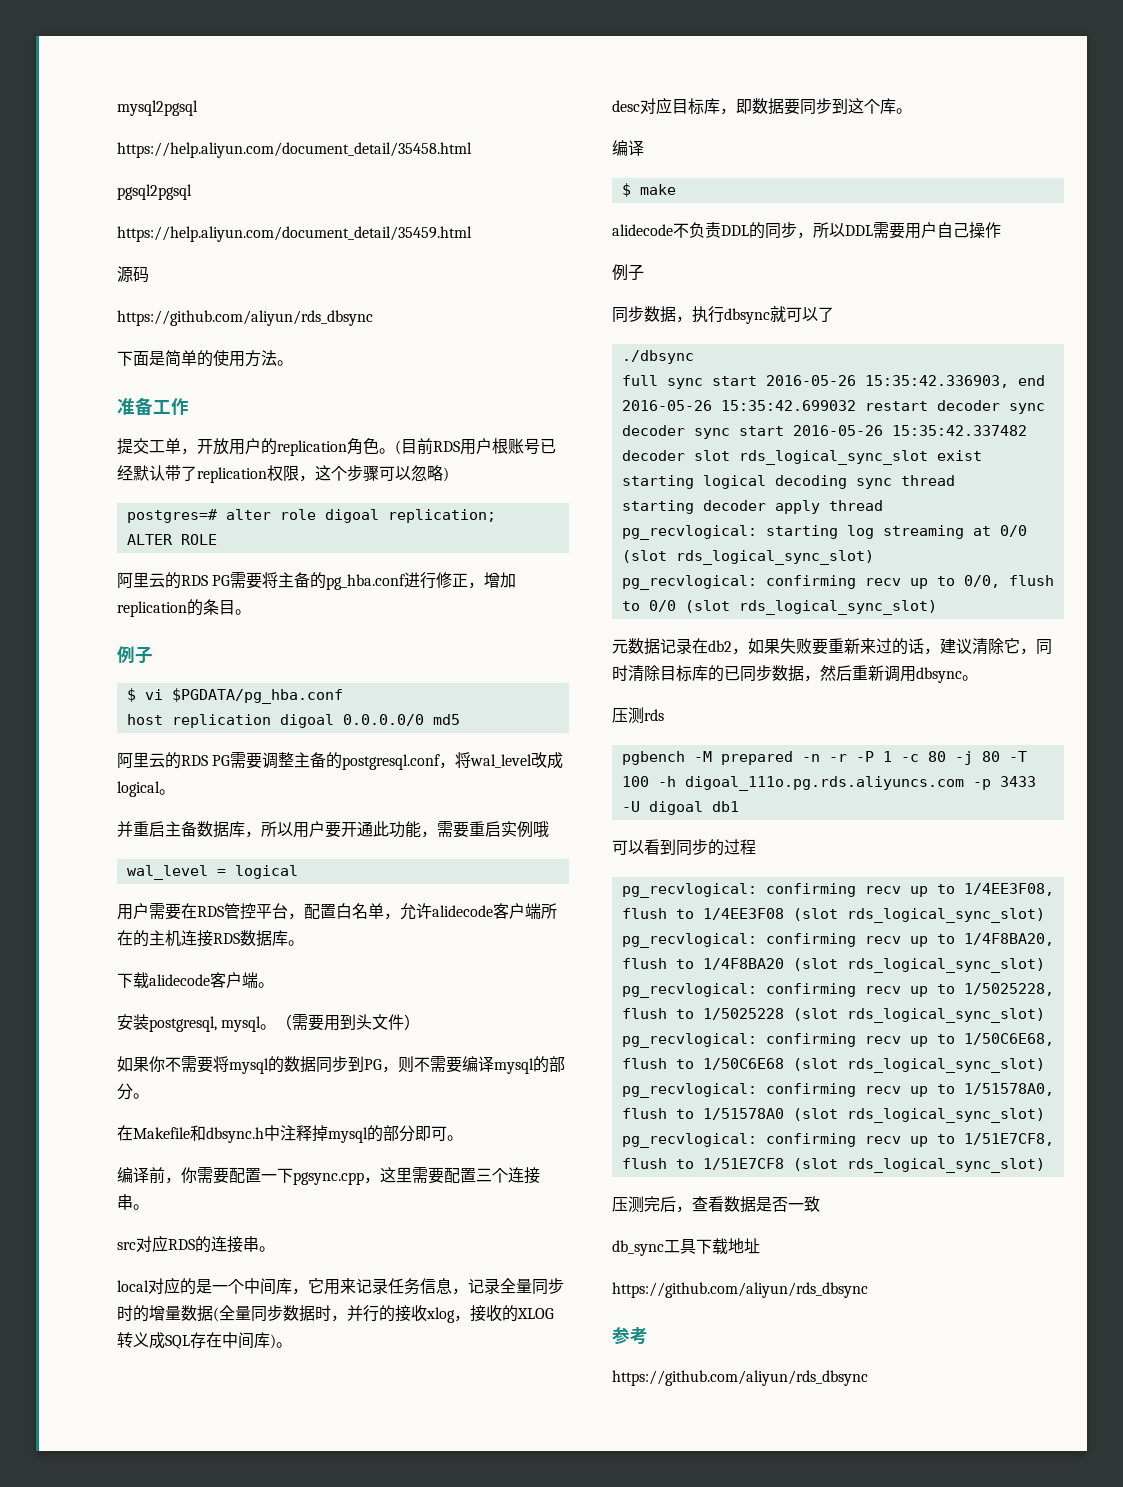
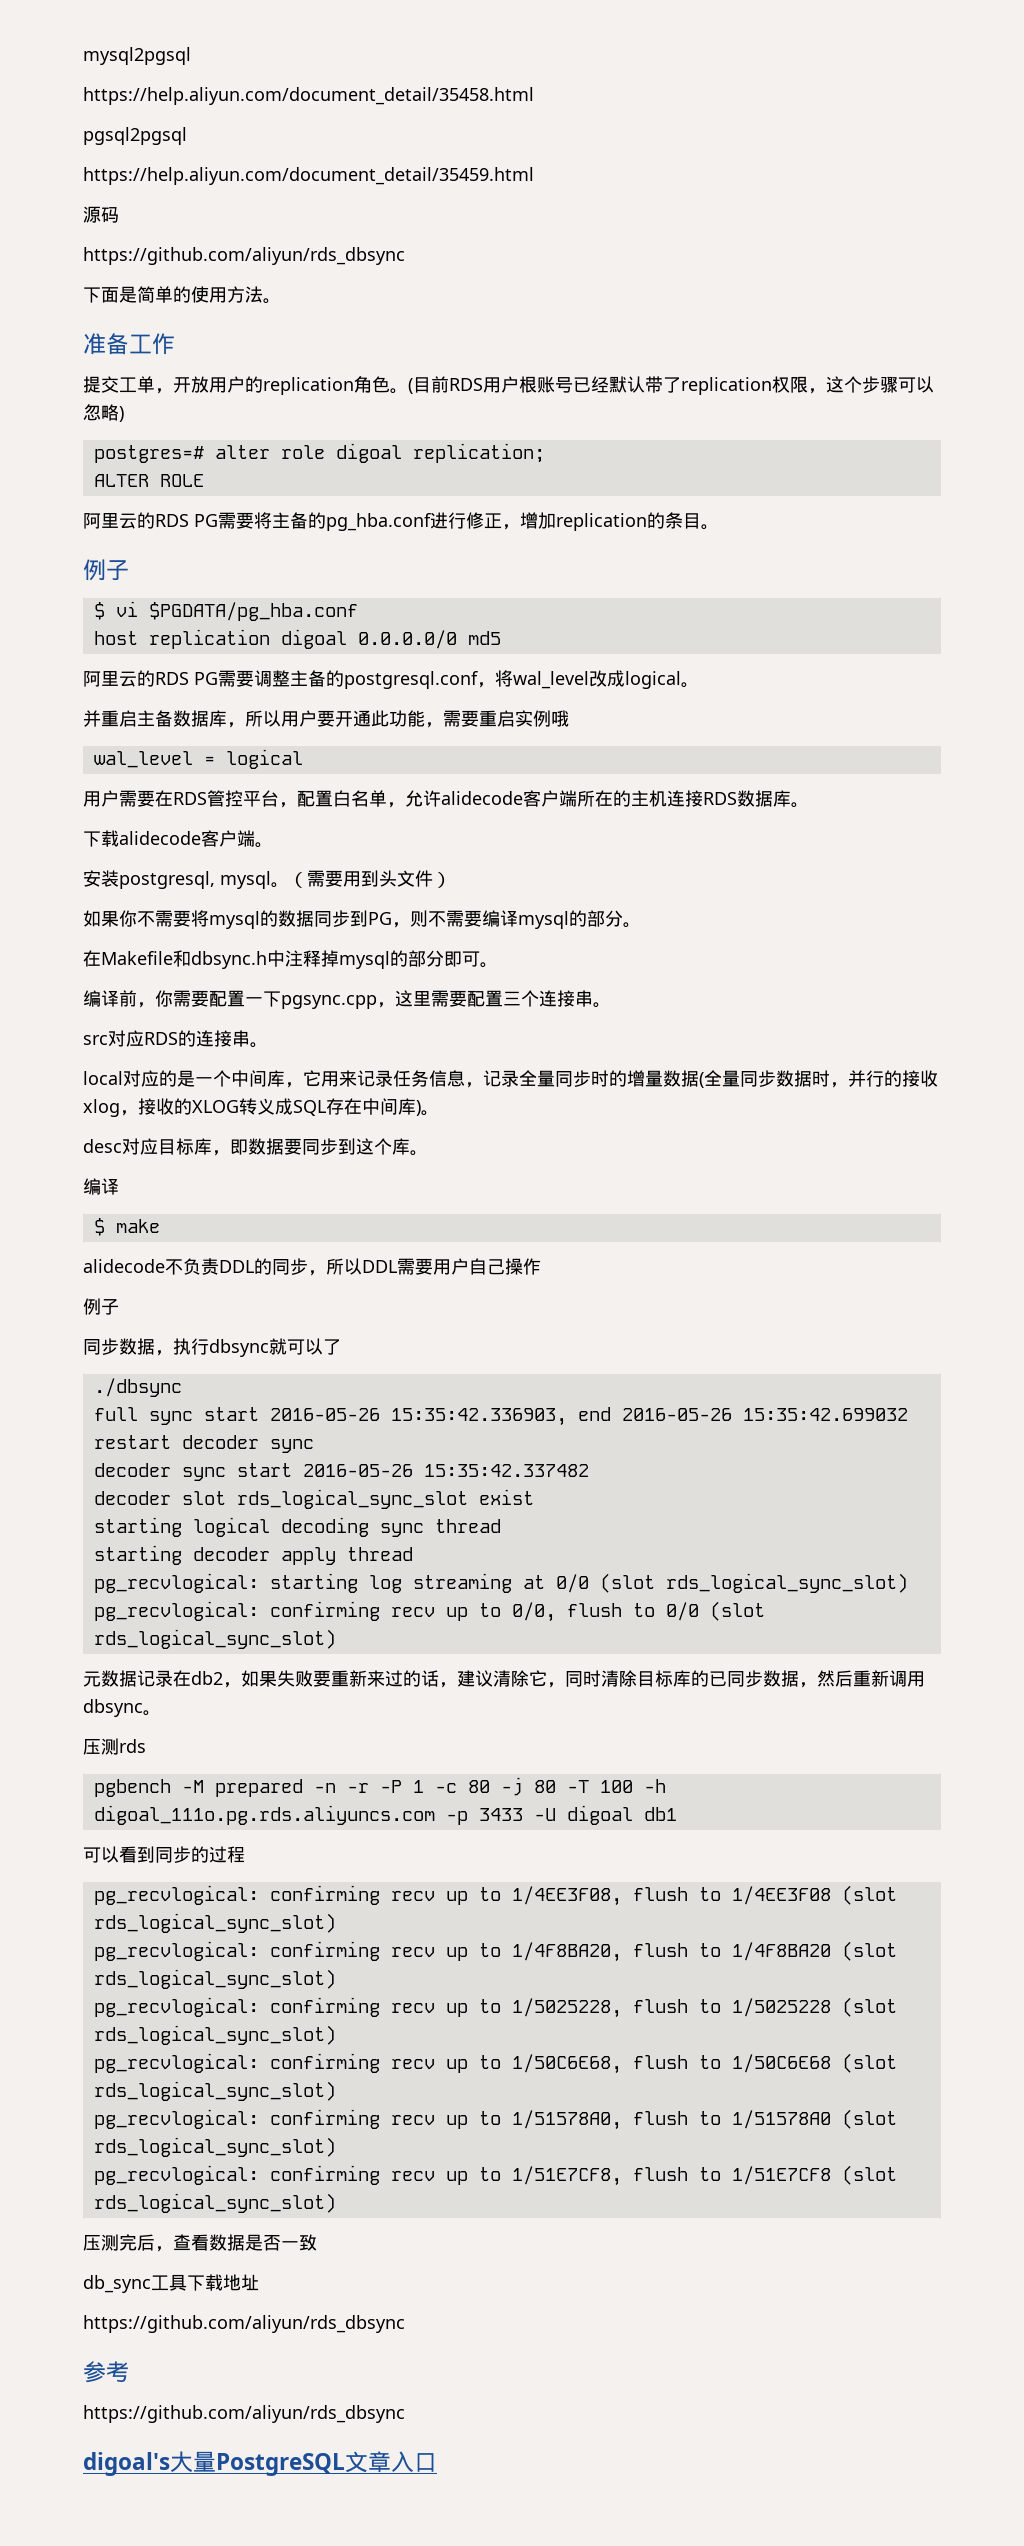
+ digoal's大量PostgreSQL文章入口

